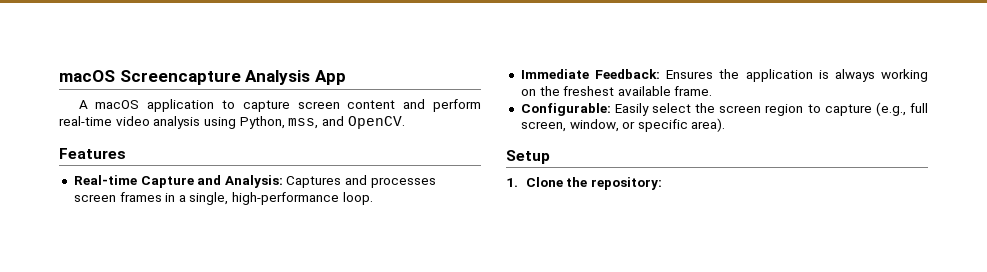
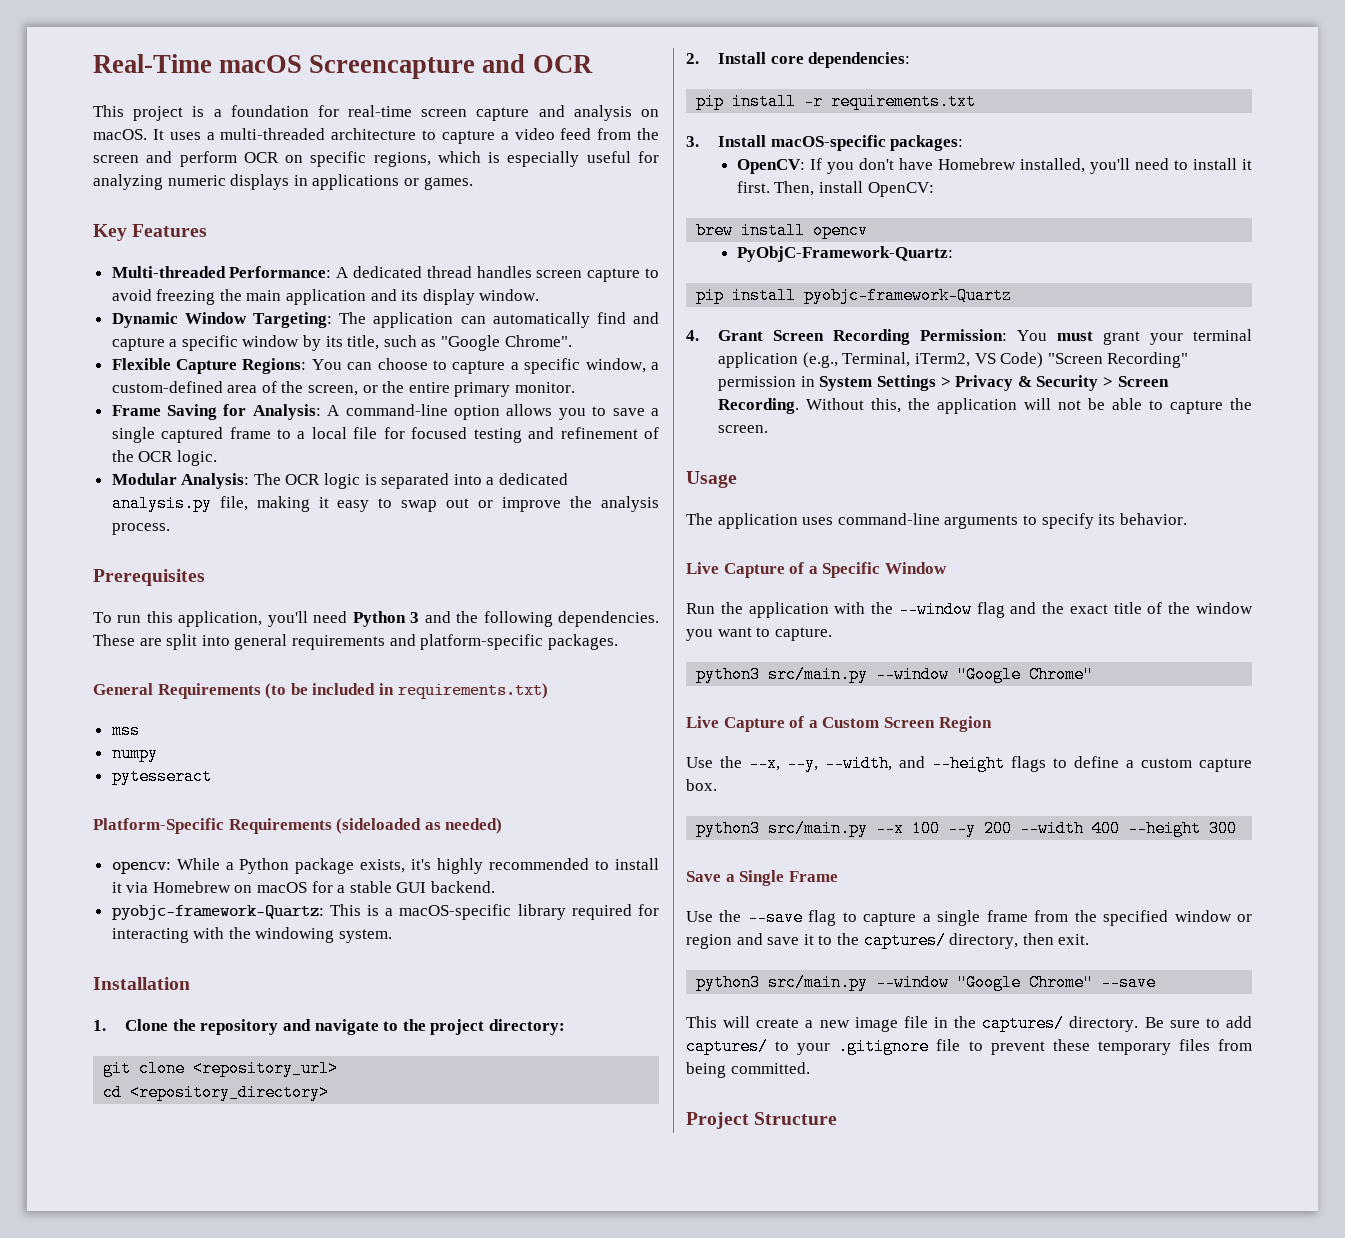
- macOS Screencapture Analysis App
- A macOS application to capture screen content and perform real-time video analysis using Python, mss, and OpenCV.
- Features
- Real-time Capture and Analysis: Captures and processes screen frames in a single, high-performance loop.
- Immediate Feedback: Ensures the application is always working on the freshest available frame.
- Configurable: Easily select the screen region to capture (e.g., full screen, window, or specific area).
- Setup
- 1. Clone the repository:
+ Real-Time macOS Screencapture and OCR
+ This project is a foundation for real-time screen capture and analysis on macOS. It uses a multi-threaded architecture to capture a video feed from the screen and perform OCR on specific regions, which is especially useful for analyzing numeric displays in applications or games.
+ Key Features
+ Multi-threaded Performance: A dedicated thread handles screen capture to avoid freezing the main application and its display window.
+ Dynamic Window Targeting: The application can automatically find and capture a specific window by its title, such as "Google Chrome".
+ Flexible Capture Regions: You can choose to capture a specific window, a custom-defined area of the screen, or the entire primary monitor.
+ Frame Saving for Analysis: A command-line option allows you to save a single captured frame to a local file for focused testing and refinement of the OCR logic.
+ Modular Analysis: The OCR logic is separated into a dedicated analysis.py file, making it easy to swap out or improve the analysis process.
+ Prerequisites
+ To run this application, you'll need Python 3 and the following dependencies. These are split into general requirements and platform-specific packages.
+ General Requirements (to be included in requirements.txt)
+ mss
+ numpy
+ pytesseract
+ Platform-Specific Requirements (sideloaded as needed)
+ opencv: While a Python package exists, it's highly recommended to install it via Homebrew on macOS for a stable GUI backend.
+ pyobjc-framework-Quartz: This is a macOS-specific library required for interacting with the windowing system.
+ Installation
+ 1. Clone the repository and navigate to the project directory:
+ git clone <repository_url>
+ cd <repository_directory>
+ 2. Install core dependencies:
+ pip install -r requirements.txt
+ 3. Install macOS-specific packages:
+ OpenCV: If you don't have Homebrew installed, you'll need to install it first. Then, install OpenCV:
+ brew install opencv
+ PyObjC-Framework-Quartz:
+ pip install pyobjc-framework-Quartz
+ 4. Grant Screen Recording Permission: You must grant your terminal application (e.g., Terminal, iTerm2, VS Code) "Screen Recording" permission in System Settings > Privacy & Security > Screen Recording. Without this, the application will not be able to capture the screen.
+ Usage
+ The application uses command-line arguments to specify its behavior.
+ Live Capture of a Specific Window
+ Run the application with the --window flag and the exact title of the window you want to capture.
+ python3 src/main.py --window "Google Chrome"
+ Live Capture of a Custom Screen Region
+ Use the --x, --y, --width, and --height flags to define a custom capture box.
+ python3 src/main.py --x 100 --y 200 --width 400 --height 300
+ Save a Single Frame
+ Use the --save flag to capture a single frame from the specified window or region and save it to the captures/ directory, then exit.
+ python3 src/main.py --window "Google Chrome" --save
+ This will create a new image file in the captures/ directory. Be sure to add captures/ to your .gitignore file to prevent these temporary files from being committed.
+ Project Structure

